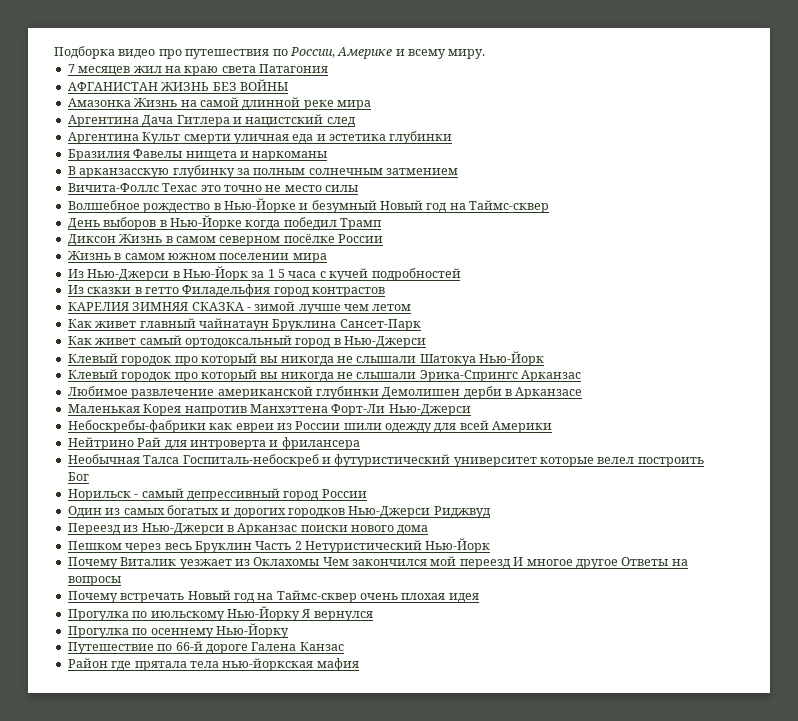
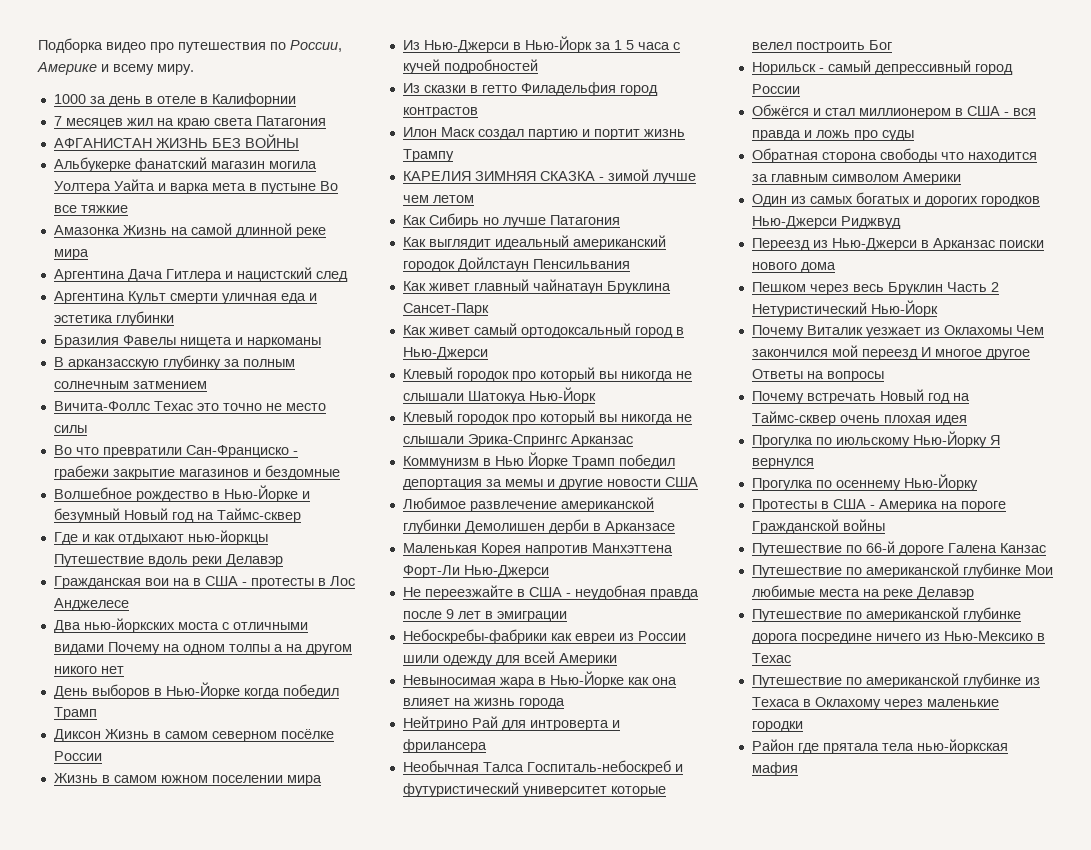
+ 1000 за день в отеле в Калифорнии
+ Альбукерке фанатский магазин могила Уолтера Уайта и варка мета в пустыне Во все тяжкие
+ Во что превратили Сан-Франциско - грабежи закрытие магазинов и бездомные
+ Где и как отдыхают нью-йоркцы Путешествие вдоль реки Делавэр
+ Гражданская вои на в США - протесты в Лос Анджелесе
+ Два нью-йоркских моста с отличными видами Почему на одном толпы а на другом никого нет
+ Илон Маск создал партию и портит жизнь Трампу
+ Как Сибирь но лучше Патагония
+ Как выглядит идеальный американский городок Дойлстаун Пенсильвания
+ Коммунизм в Нью Йорке Трамп победил депортация за мемы и другие новости США
+ Не переезжайте в США - неудобная правда после 9 лет в эмиграции
+ Невыносимая жара в Нью-Йорке как она влияет на жизнь города
+ Обжёгся и стал миллионером в США - вся правда и ложь про суды
+ Обратная сторона свободы что находится за главным символом Америки
+ Протесты в США - Америка на пороге Гражданской войны
+ Путешествие по американской глубинке Мои любимые места на реке Делавэр
+ Путешествие по американской глубинке дорога посредине ничего из Нью-Мексико в Техас
+ Путешествие по американской глубинке из Техаса в Оклахому через маленькие городки

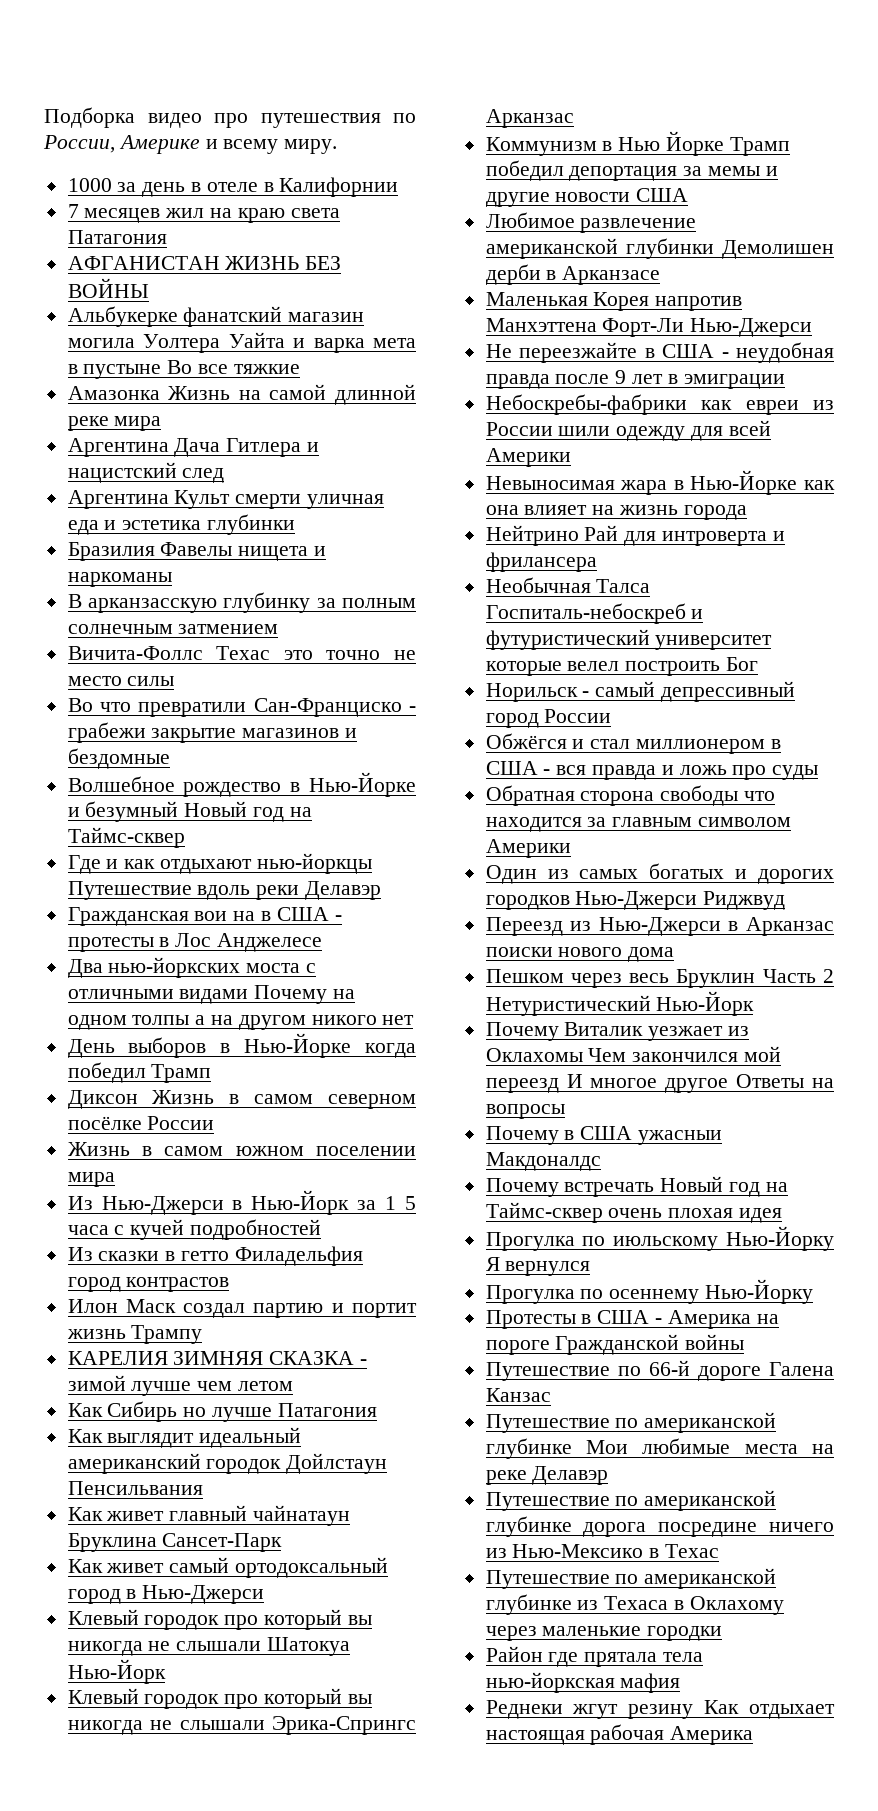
+ Почему в США ужасныи Макдоналдс
+ Реднеки жгут резину Как отдыхает настоящая рабочая Америка

